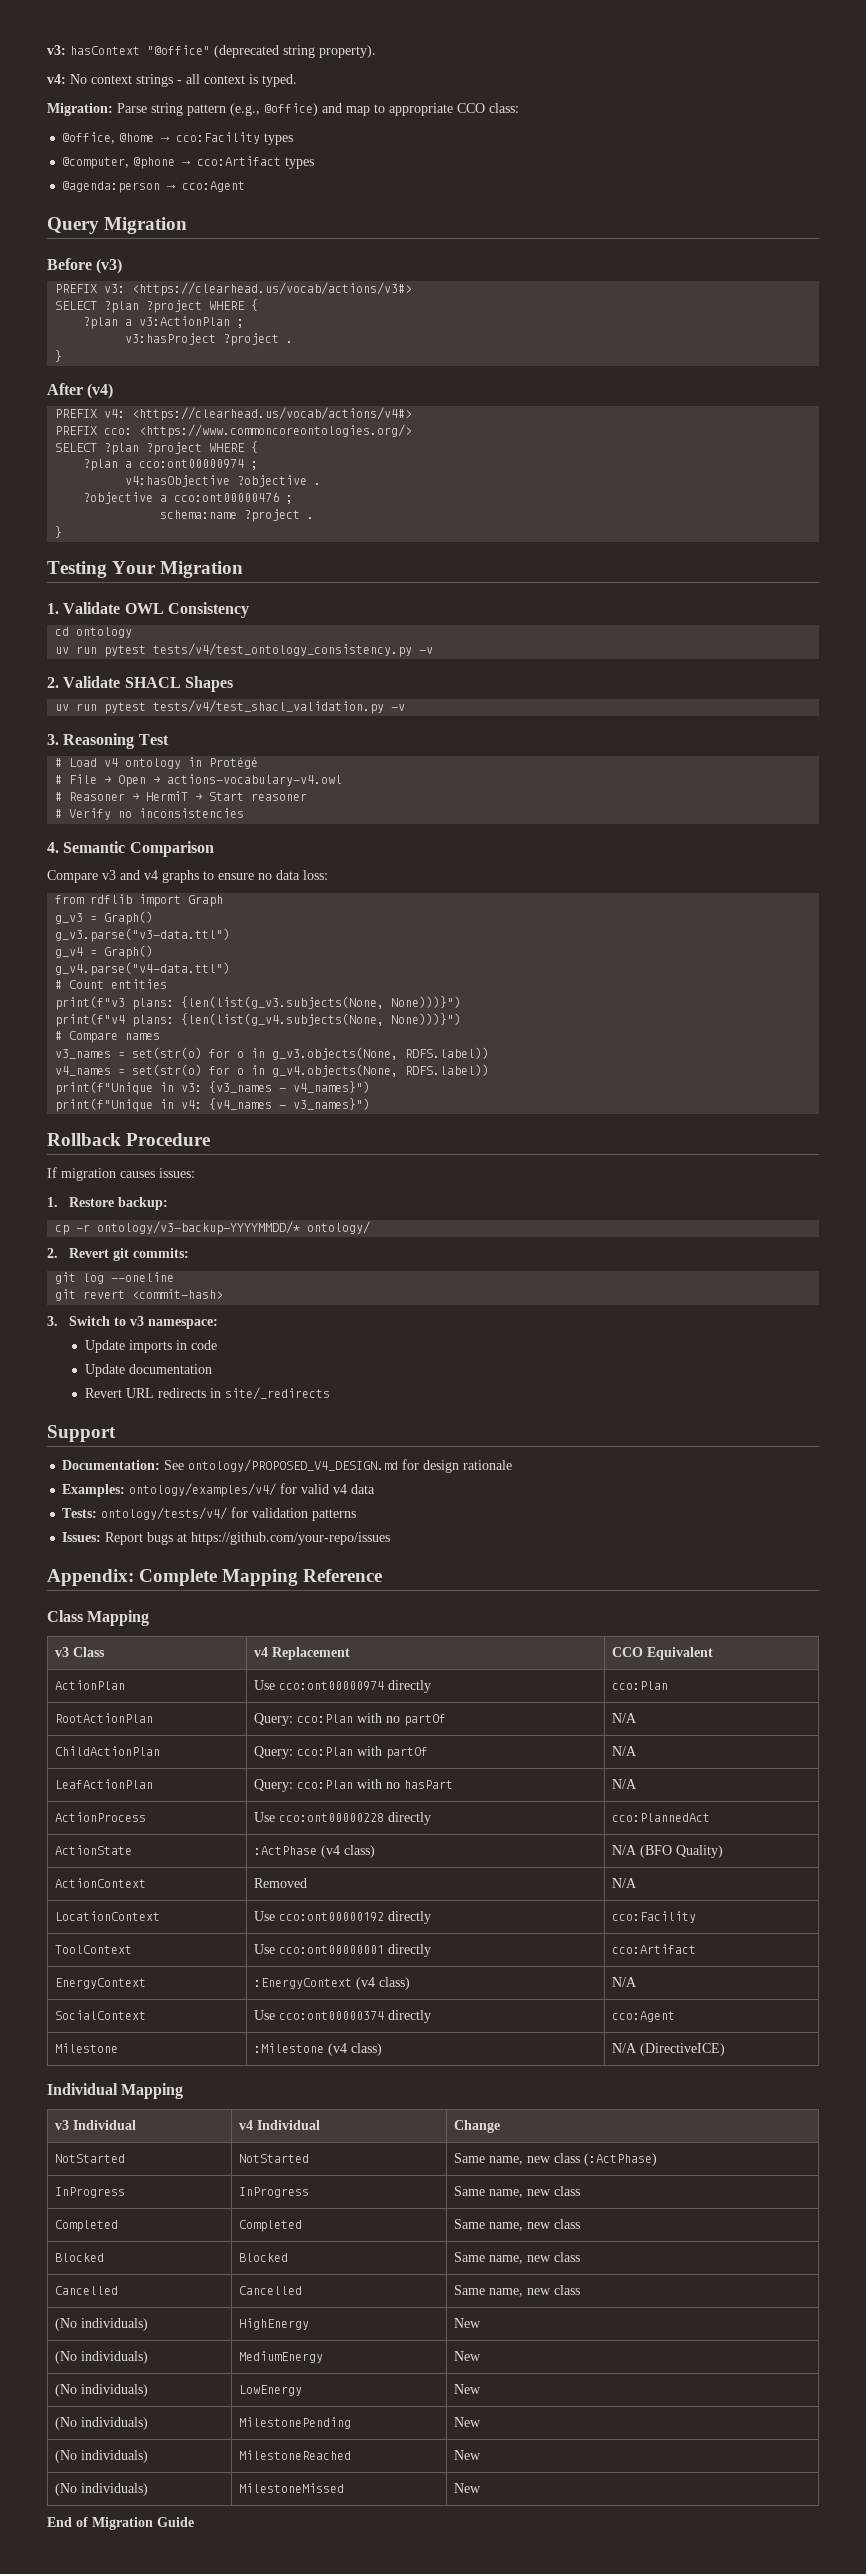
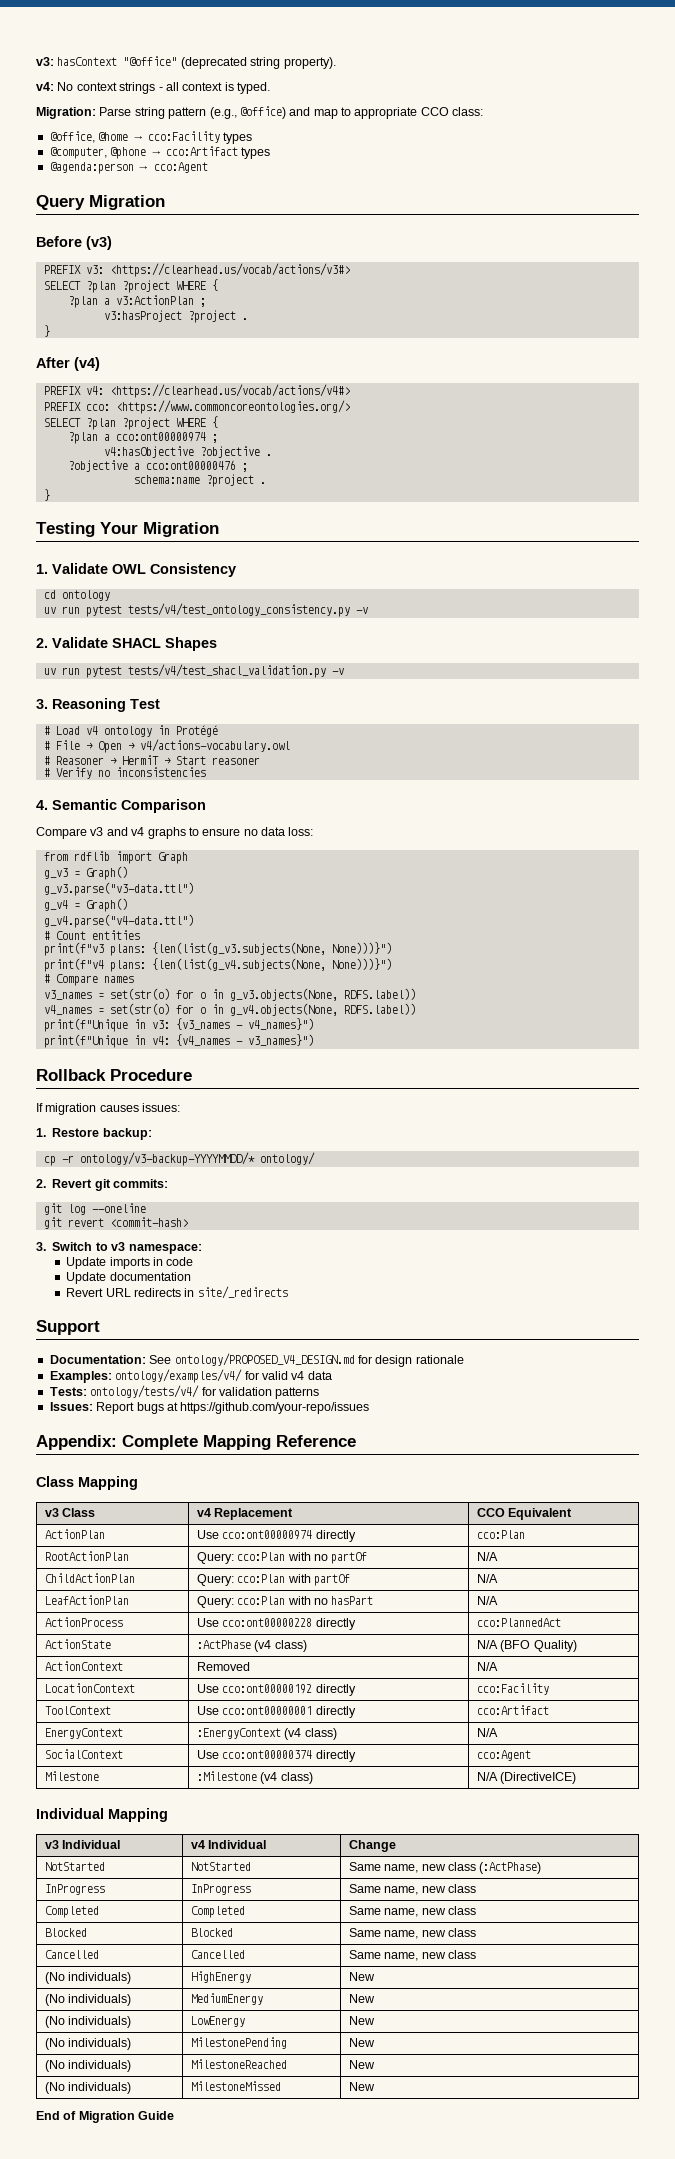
- # File → Open → actions-vocabulary-v4.owl
+ # File → Open → v4/actions-vocabulary.owl

